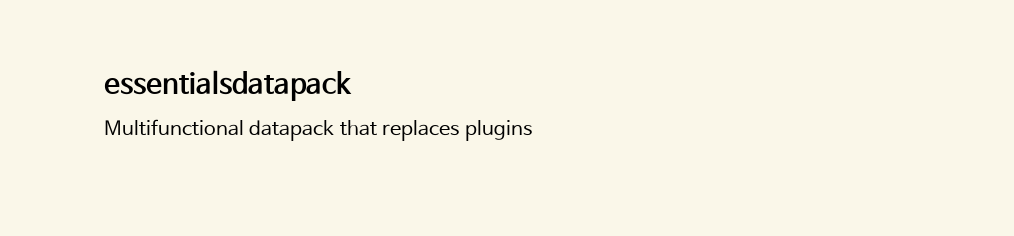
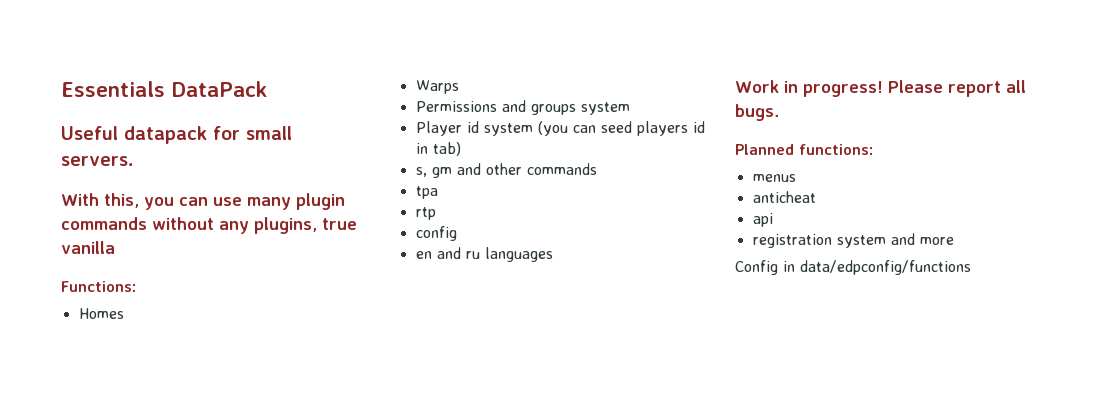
- essentialsdatapack
- Multifunctional datapack that replaces plugins
+ Essentials DataPack
+ Useful datapack for small servers.
+ With this, you can use many plugin commands without any plugins, true vanilla
+ Functions:
+ Homes
+ Warps
+ Permissions and groups system
+ Player id system (you can seed players id in tab)
+ s, gm and other commands
+ tpa
+ rtp
+ config
+ en and ru languages
+ Work in progress! Please report all bugs.
+ Planned functions:
+ menus
+ anticheat
+ api
+ registration system and more
+ Config in data/edpconfig/functions

